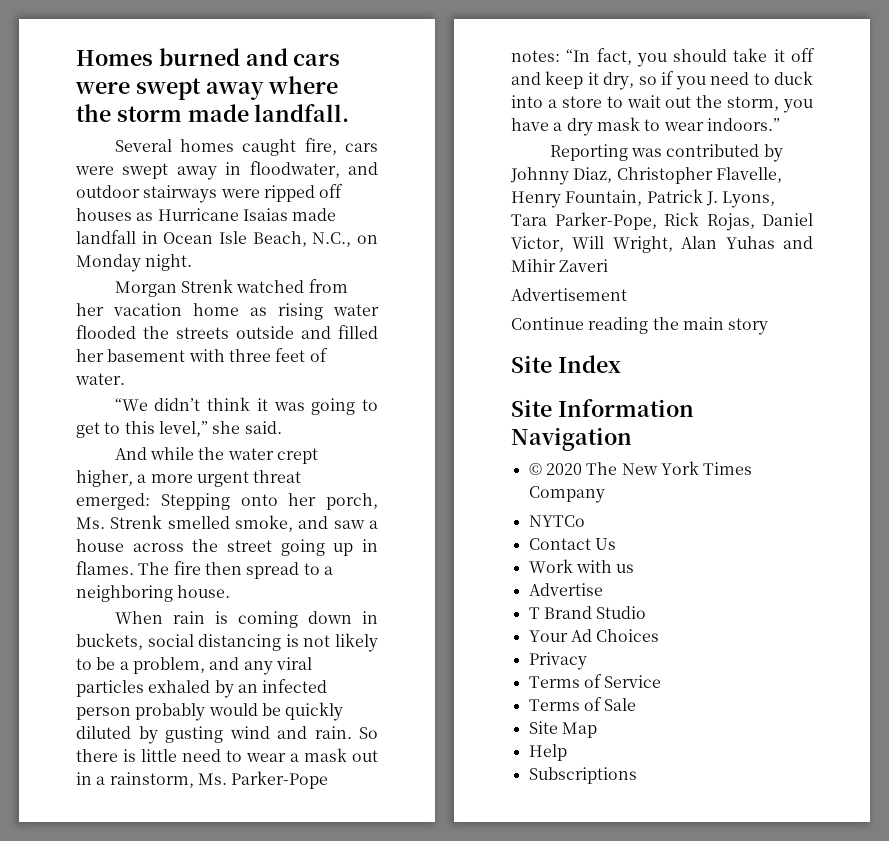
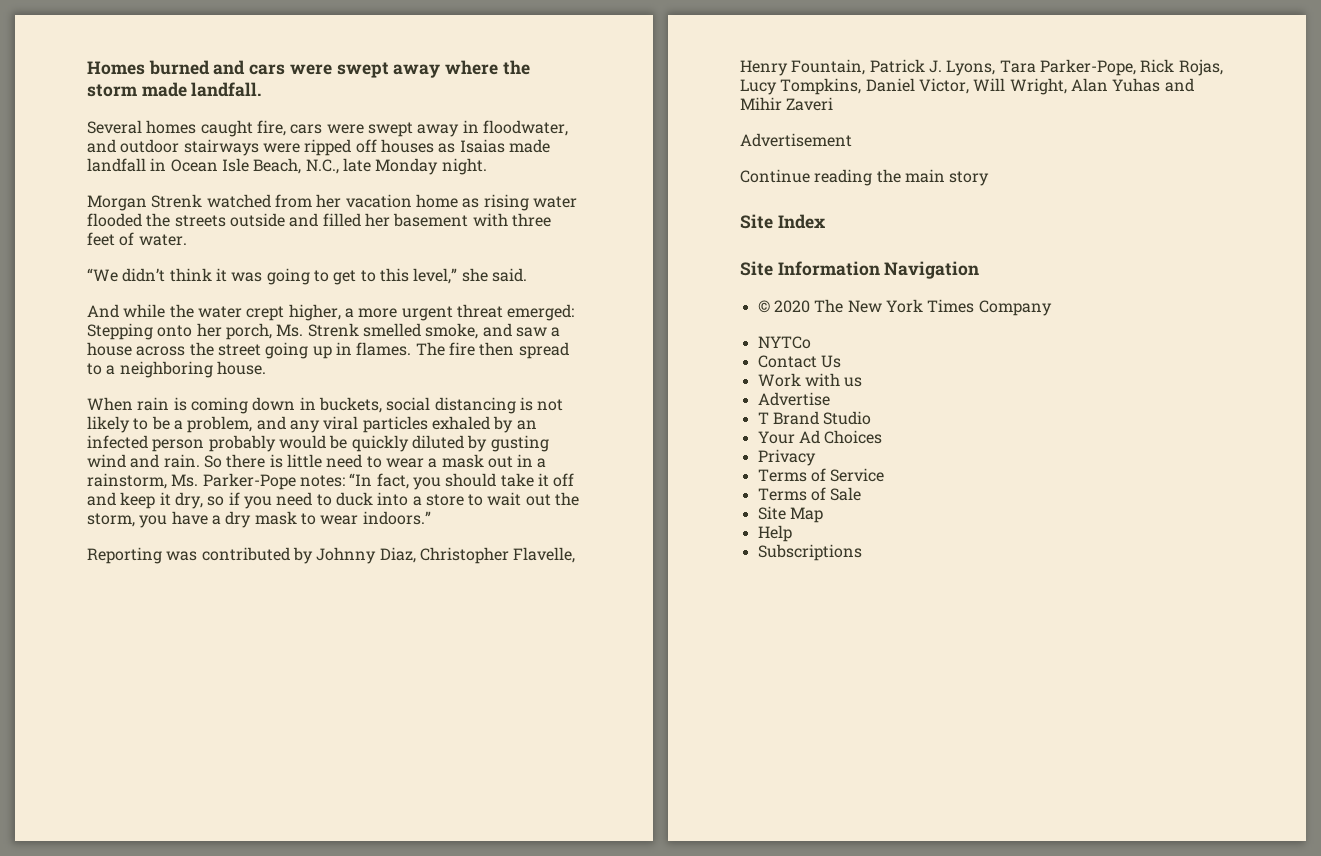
- Several homes caught fire, cars were swept away in floodwater, and outdoor stairways were ripped off houses as Hurricane Isaias made landfall in Ocean Isle Beach, N.C., on Monday night.
+ Several homes caught fire, cars were swept away in floodwater, and outdoor stairways were ripped off houses as Isaias made landfall in Ocean Isle Beach, N.C., late Monday night.
- Reporting was contributed by Johnny Diaz, Christopher Flavelle, Henry Fountain, Patrick J. Lyons, Tara Parker-Pope, Rick Rojas, Daniel Victor, Will Wright, Alan Yuhas and Mihir Zaveri
+ Reporting was contributed by Johnny Diaz, Christopher Flavelle, Henry Fountain, Patrick J. Lyons, Tara Parker-Pope, Rick Rojas, Lucy Tompkins, Daniel Victor, Will Wright, Alan Yuhas and Mihir Zaveri

